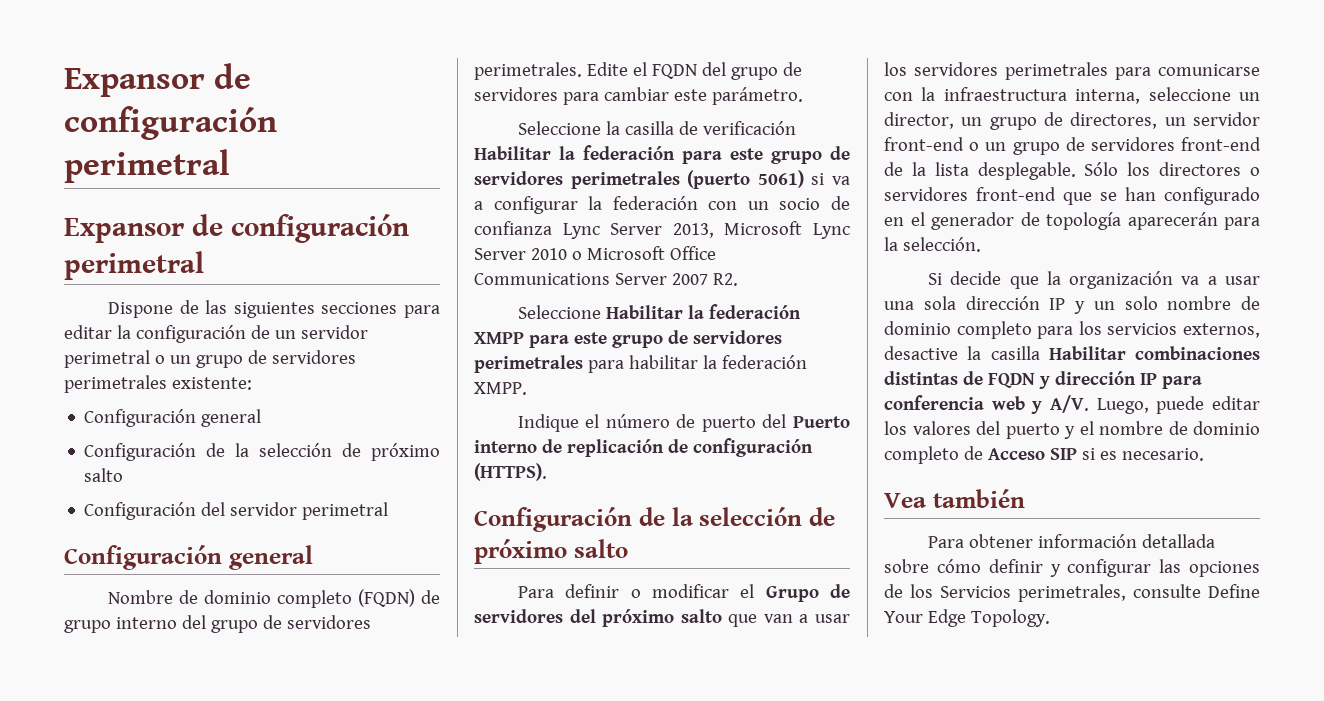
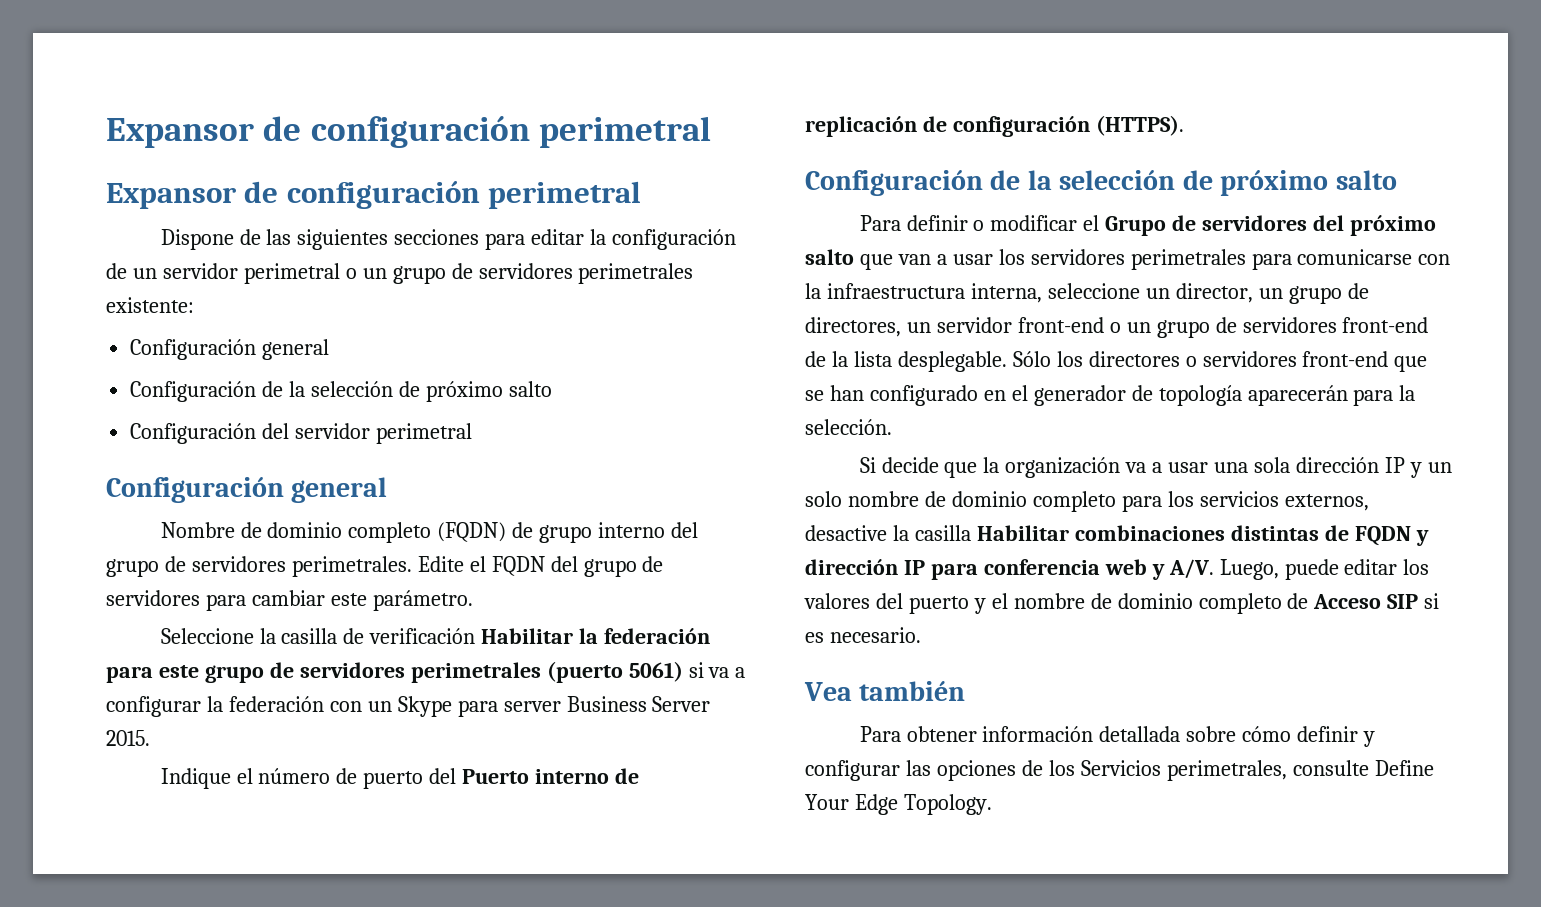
- Seleccione la casilla de verificación Habilitar la federación para este grupo de servidores perimetrales (puerto 5061) si va a configurar la federación con un socio de confianza Lync Server 2013, Microsoft Lync Server 2010 o Microsoft Office Communications Server 2007 R2.
- Seleccione Habilitar la federación XMPP para este grupo de servidores perimetrales para habilitar la federación XMPP.
+ Seleccione la casilla de verificación Habilitar la federación para este grupo de servidores perimetrales (puerto 5061) si va a configurar la federación con un Skype para server Business Server 2015.

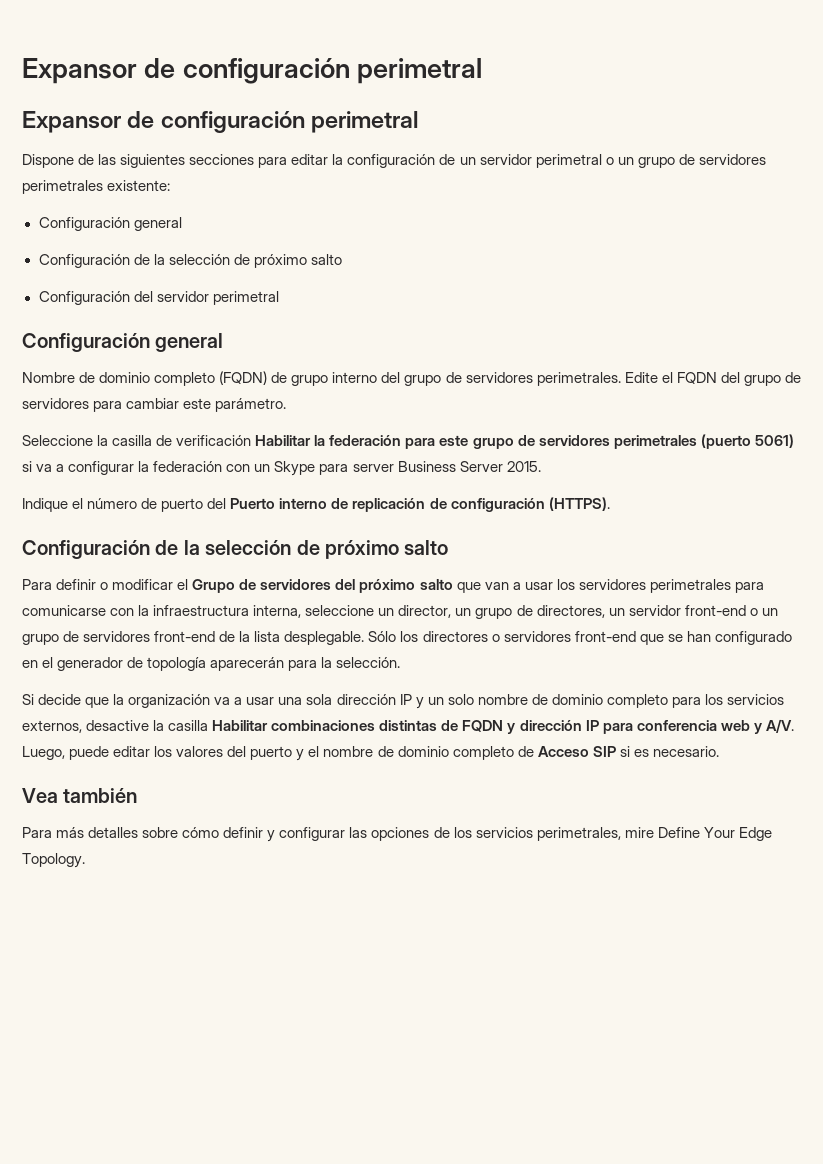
- Para obtener información detallada sobre cómo definir y configurar las opciones de los Servicios perimetrales, consulte Define Your Edge Topology.
+ Para más detalles sobre cómo definir y configurar las opciones de los servicios perimetrales, mire Define Your Edge Topology.

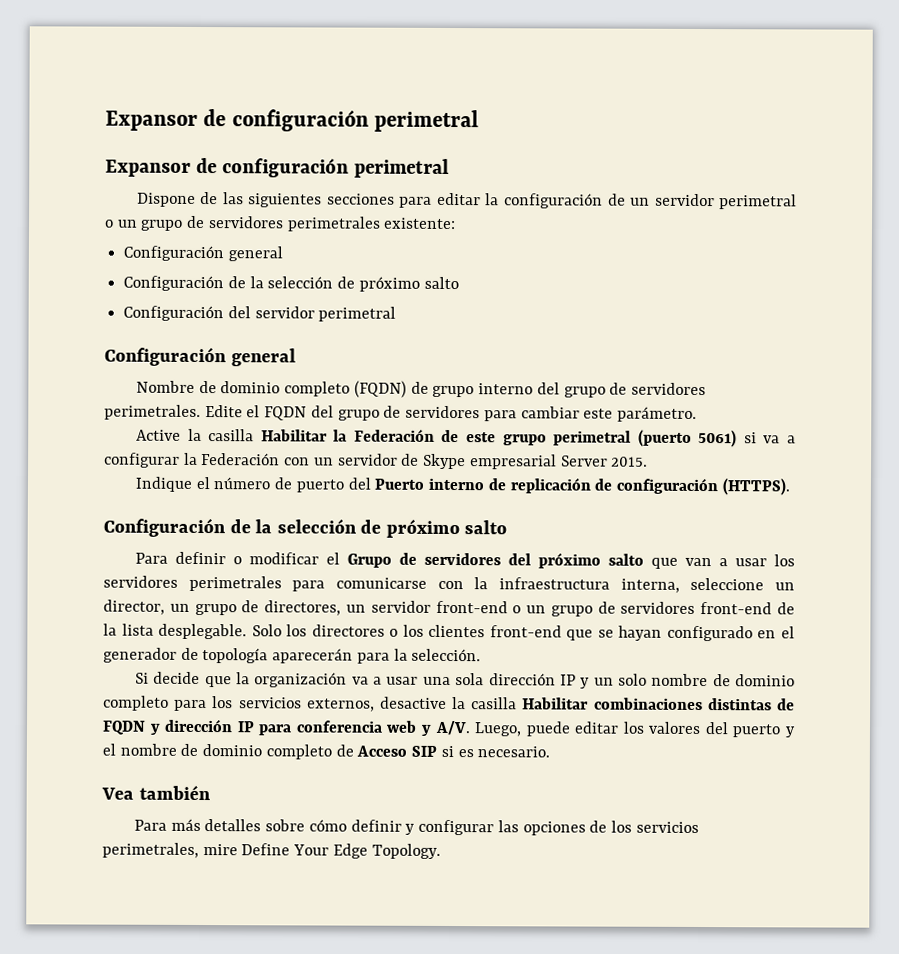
- Seleccione la casilla de verificación Habilitar la federación para este grupo de servidores perimetrales (puerto 5061) si va a configurar la federación con un Skype para server Business Server 2015.
+ Active la casilla Habilitar la Federación de este grupo perimetral (puerto 5061) si va a configurar la Federación con un servidor de Skype empresarial Server 2015.
- Sólo los directores o servidores front-end que se han configurado en el generador de topología aparecerán para la selección.
+ Solo los directores o los clientes front-end que se hayan configurado en el generador de topología aparecerán para la selección.

